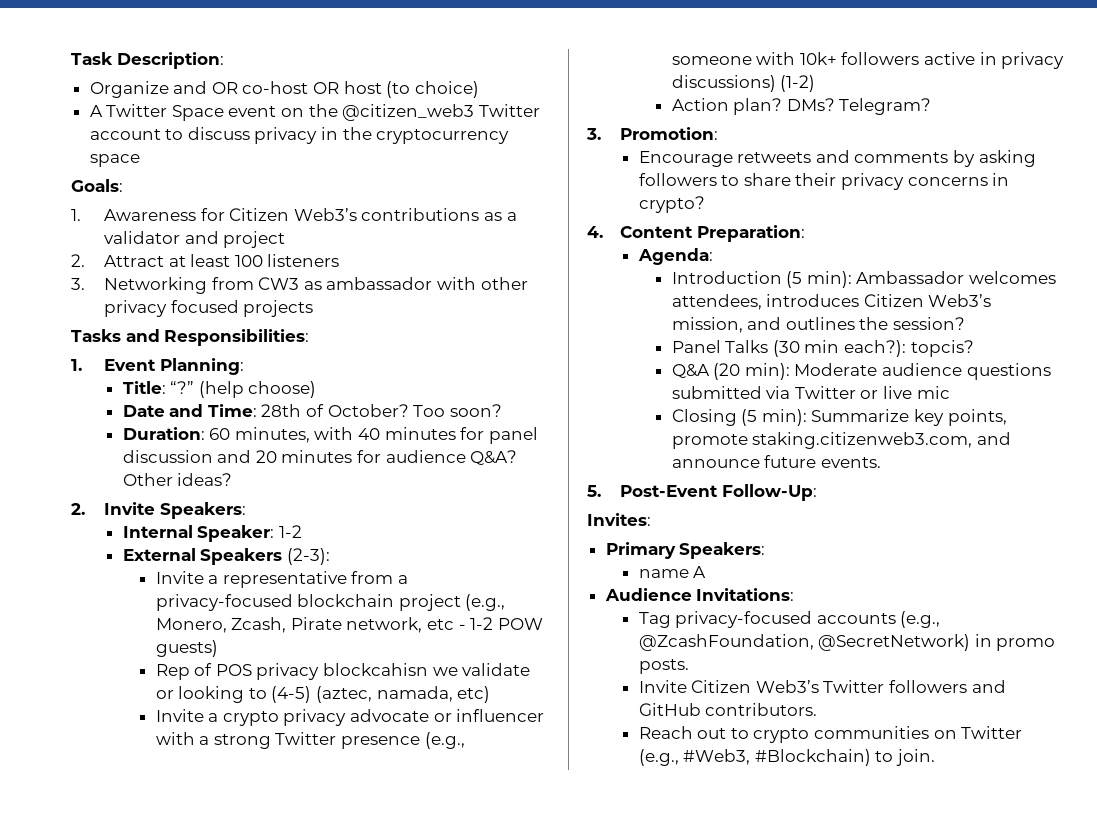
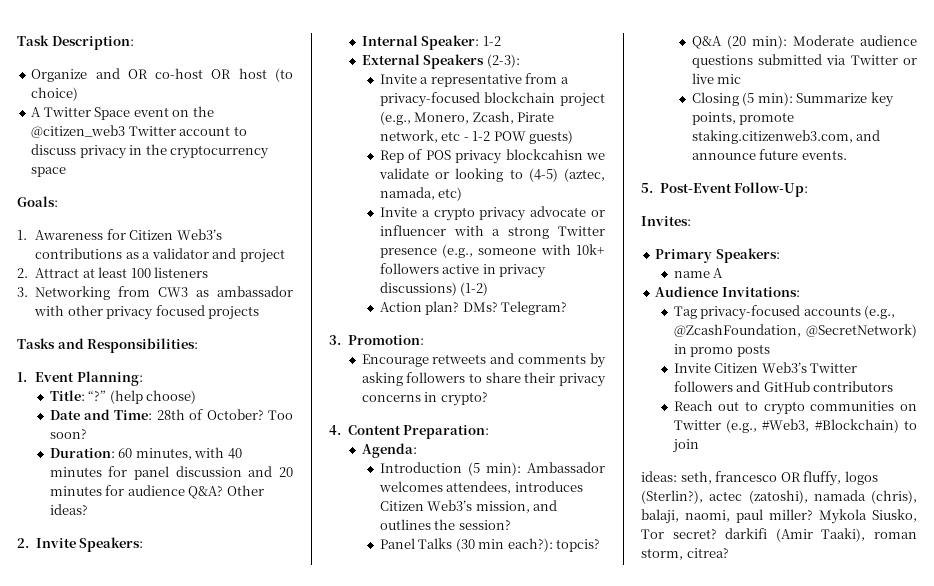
- Tag privacy-focused accounts (e.g., @ZcashFoundation, @SecretNetwork) in promo posts.
+ Tag privacy-focused accounts (e.g., @ZcashFoundation, @SecretNetwork) in promo posts
- Invite Citizen Web3’s Twitter followers and GitHub contributors.
+ Invite Citizen Web3’s Twitter followers and GitHub contributors
- Reach out to crypto communities on Twitter (e.g., #Web3, #Blockchain) to join.
+ Reach out to crypto communities on Twitter (e.g., #Web3, #Blockchain) to join
+ ideas: seth, francesco OR fluffy, logos (Sterlin?), actec (zatoshi), namada (chris), balaji, naomi, paul miller? Mykola Siusko, Tor secret? darkifi (Amir Taaki), roman storm, citrea?

